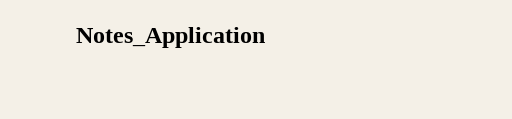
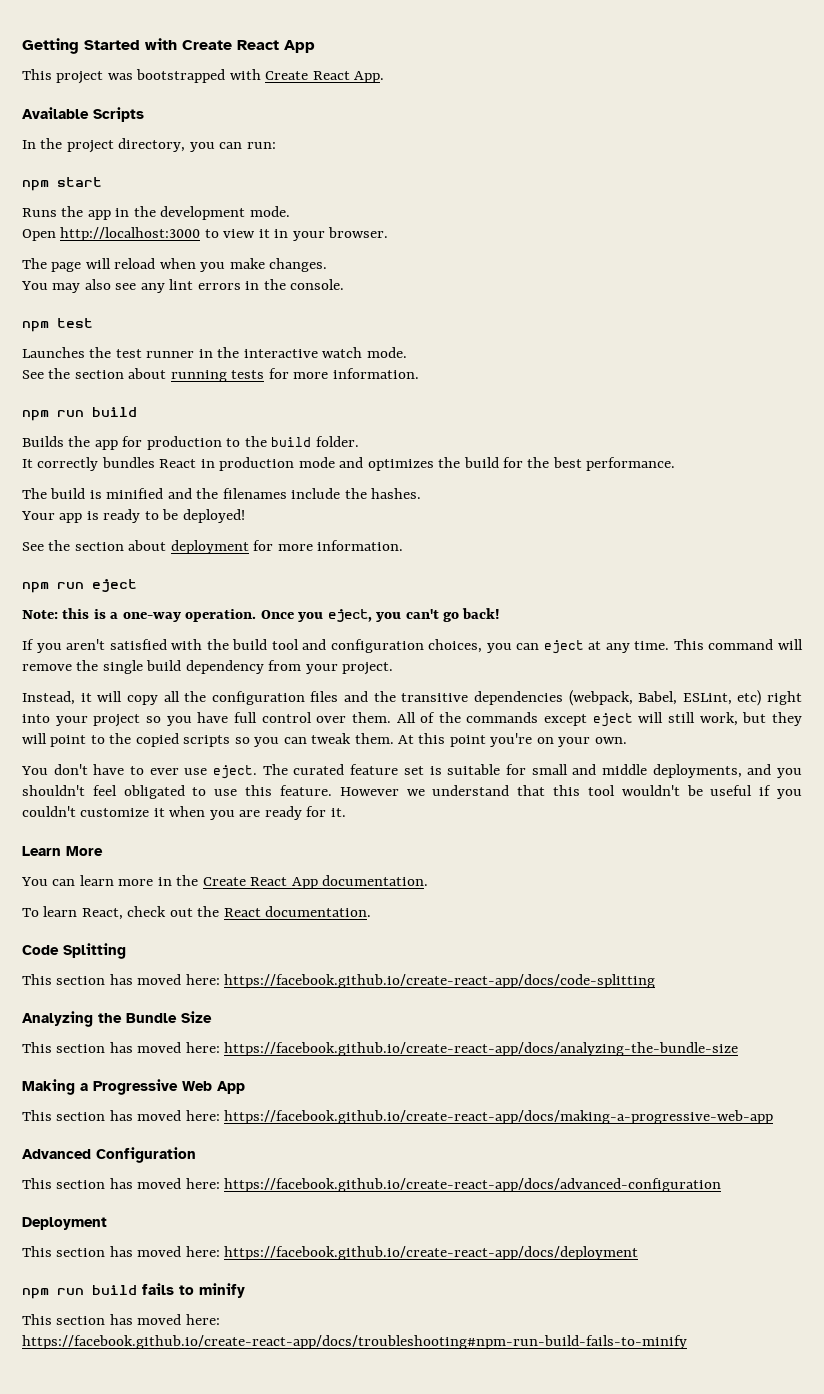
- Notes_Application
+ Getting Started with Create React App
+ This project was bootstrapped with Create React App.
+ Available Scripts
+ In the project directory, you can run:
+ npm start
+ Runs the app in the development mode.
+ Open http://localhost:3000 to view it in your browser.
+ The page will reload when you make changes.
+ You may also see any lint errors in the console.
+ npm test
+ Launches the test runner in the interactive watch mode.
+ See the section about running tests for more information.
+ npm run build
+ Builds the app for production to the build folder.
+ It correctly bundles React in production mode and optimizes the build for the best performance.
+ The build is minified and the filenames include the hashes.
+ Your app is ready to be deployed!
+ See the section about deployment for more information.
+ npm run eject
+ Note: this is a one-way operation. Once you eject, you can't go back!
+ If you aren't satisfied with the build tool and configuration choices, you can eject at any time. This command will remove the single build dependency from your project.
+ Instead, it will copy all the configuration files and the transitive dependencies (webpack, Babel, ESLint, etc) right into your project so you have full control over them. All of the commands except eject will still work, but they will point to the copied scripts so you can tweak them. At this point you're on your own.
+ You don't have to ever use eject. The curated feature set is suitable for small and middle deployments, and you shouldn't feel obligated to use this feature. However we understand that this tool wouldn't be useful if you couldn't customize it when you are ready for it.
+ Learn More
+ You can learn more in the Create React App documentation.
+ To learn React, check out the React documentation.
+ Code Splitting
+ This section has moved here: https://facebook.github.io/create-react-app/docs/code-splitting
+ Analyzing the Bundle Size
+ This section has moved here: https://facebook.github.io/create-react-app/docs/analyzing-the-bundle-size
+ Making a Progressive Web App
+ This section has moved here: https://facebook.github.io/create-react-app/docs/making-a-progressive-web-app
+ Advanced Configuration
+ This section has moved here: https://facebook.github.io/create-react-app/docs/advanced-configuration
+ Deployment
+ This section has moved here: https://facebook.github.io/create-react-app/docs/deployment
+ npm run build fails to minify
+ This section has moved here: https://facebook.github.io/create-react-app/docs/troubleshooting#npm-run-build-fails-to-minify

